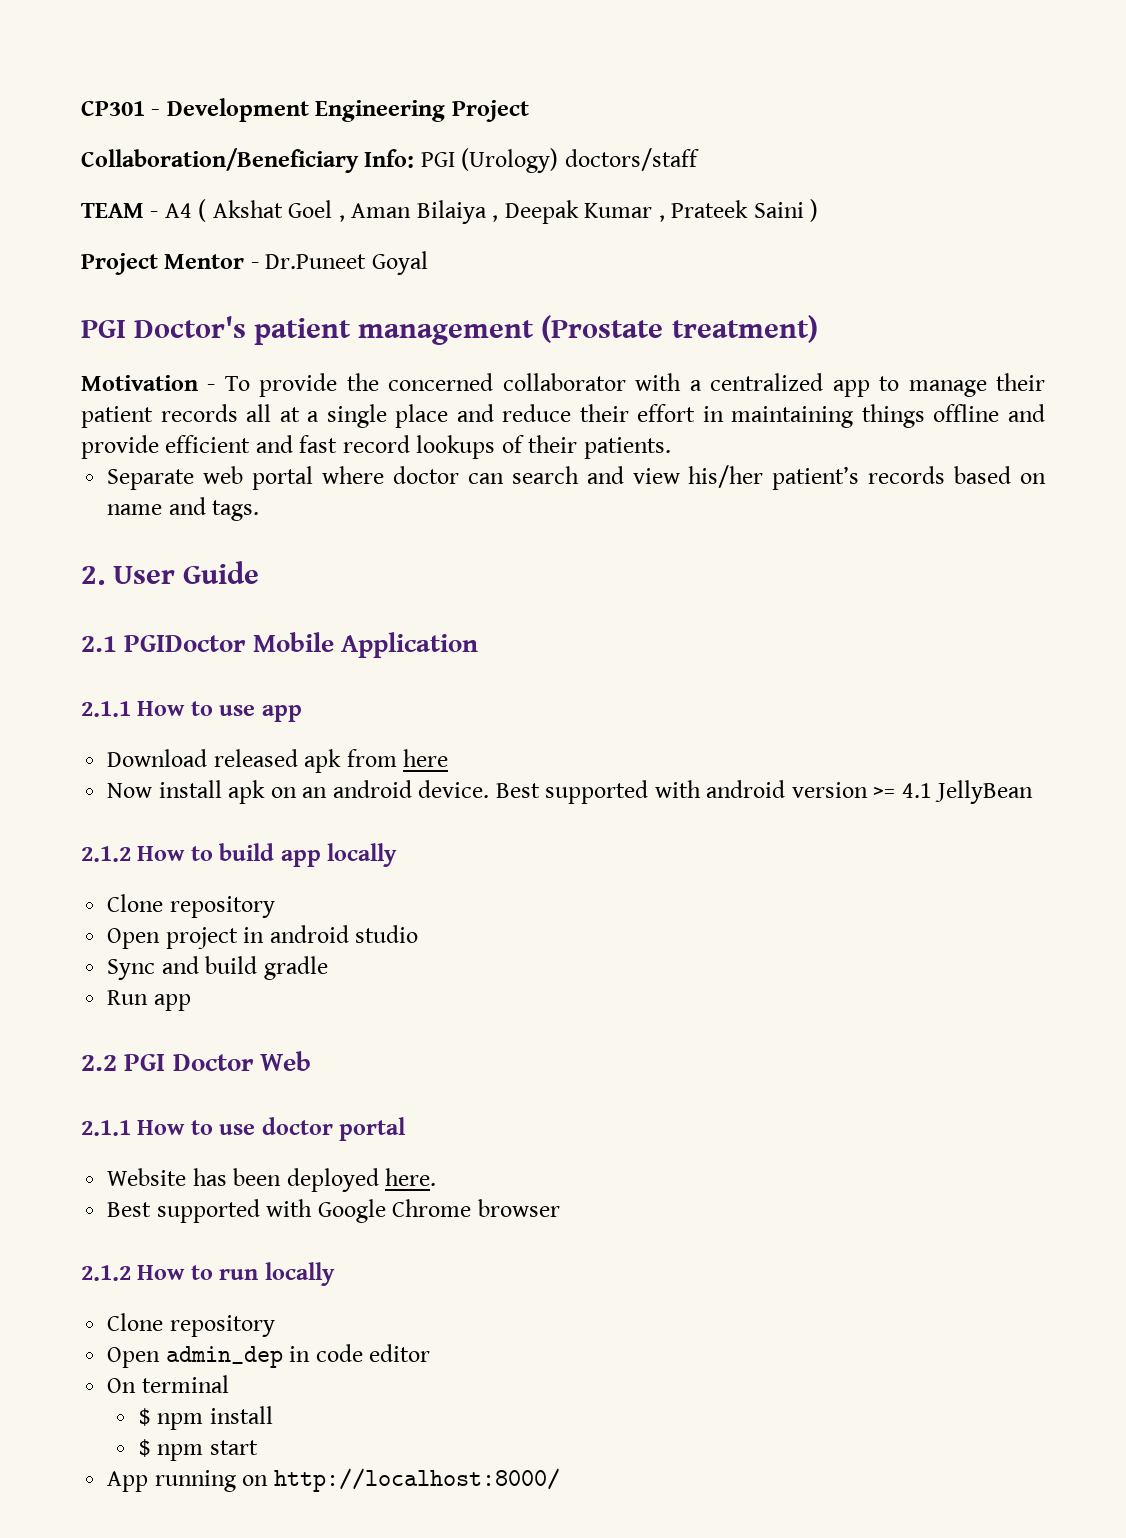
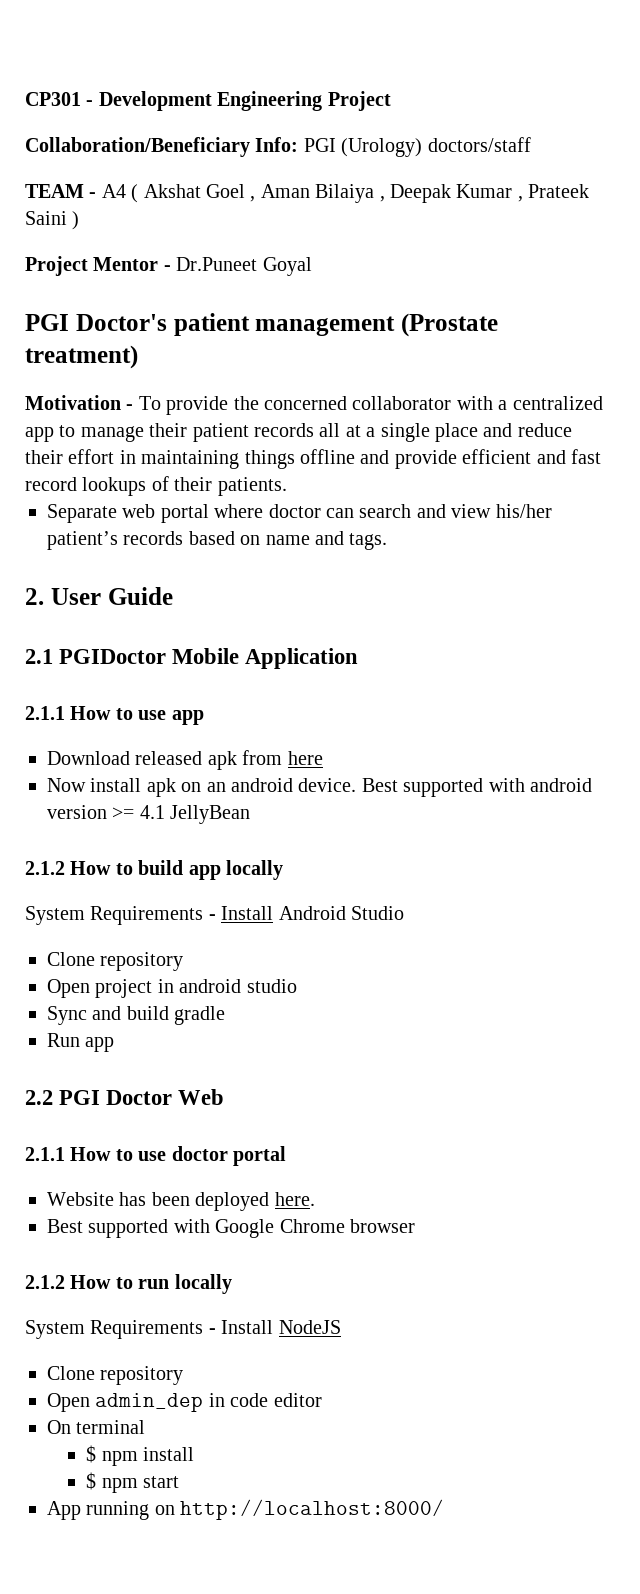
+ System Requirements - Install Android Studio
+ System Requirements - Install NodeJS

